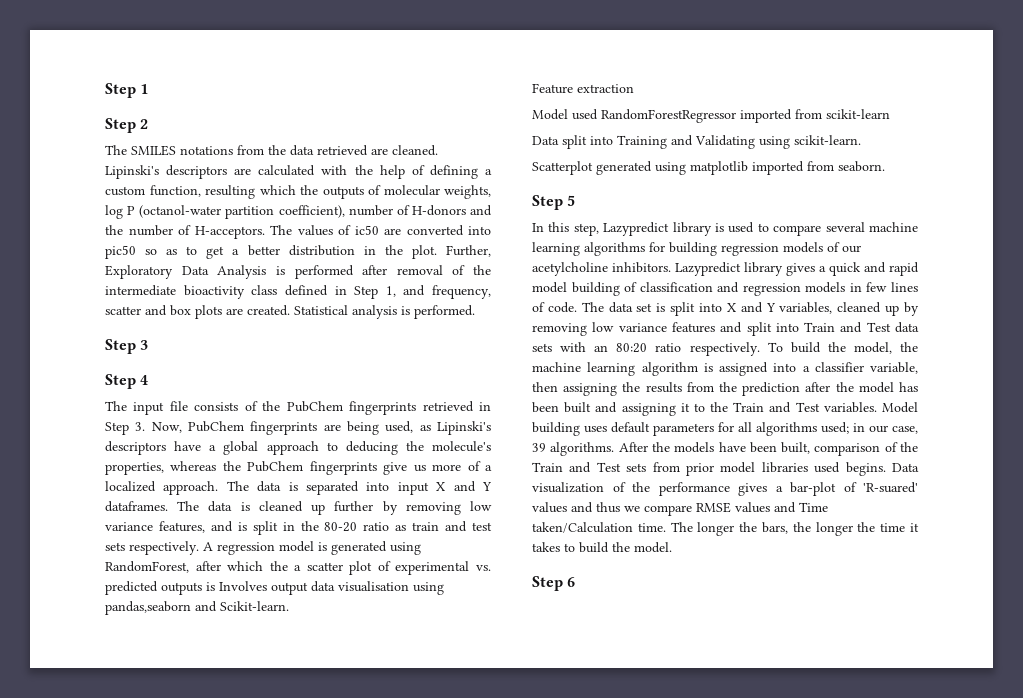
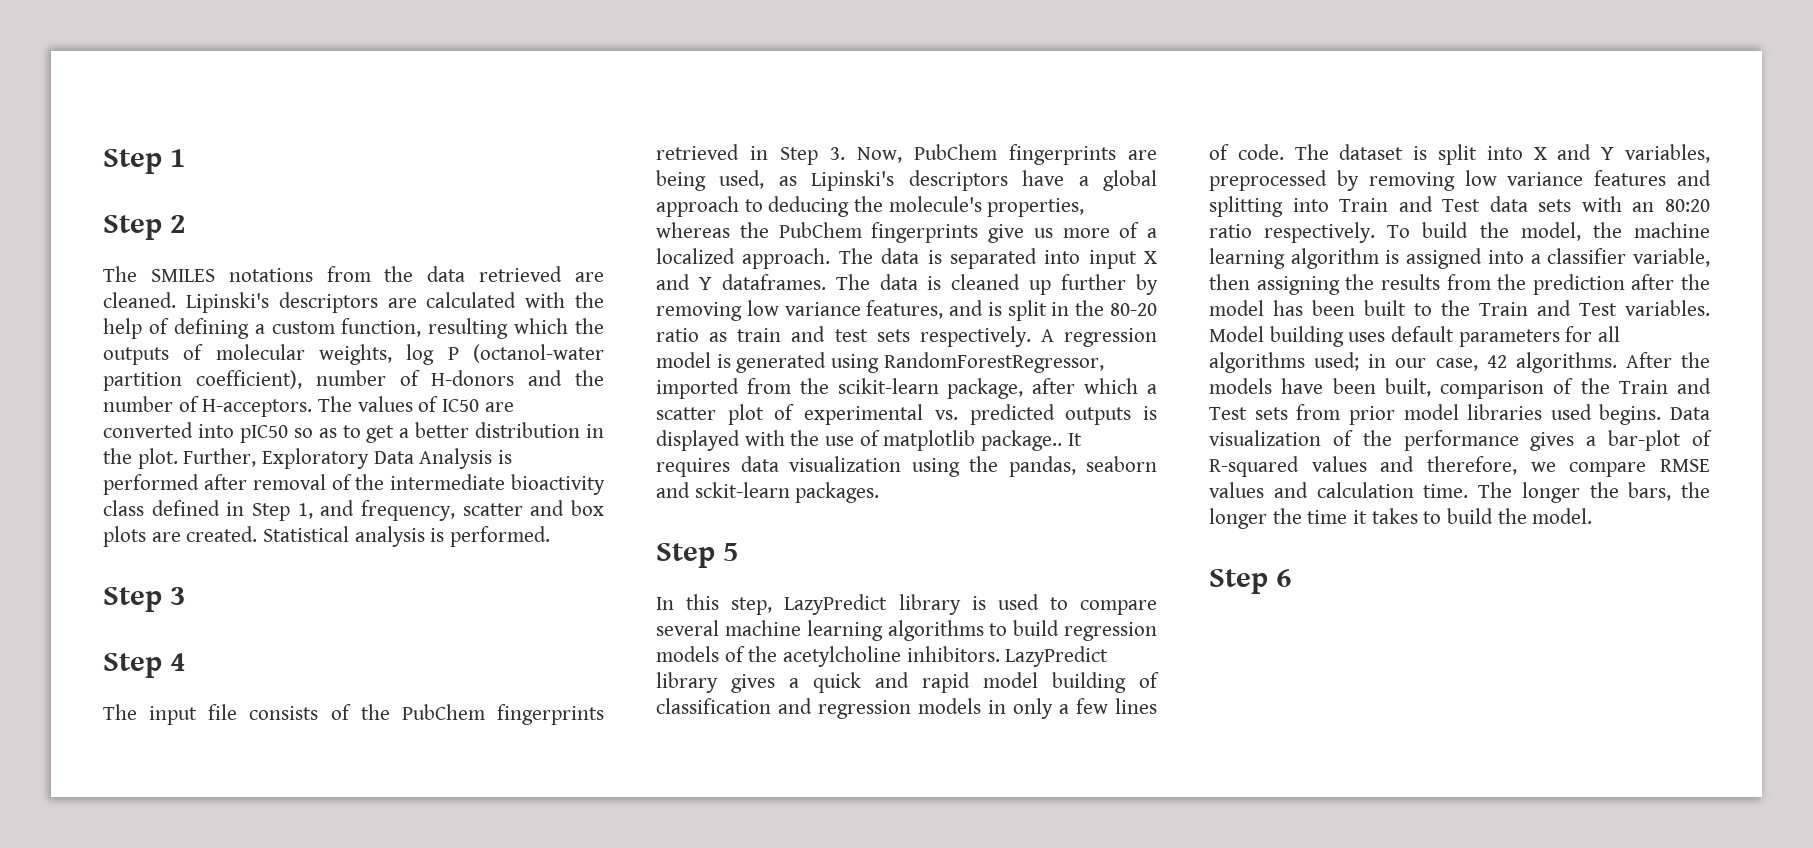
- The values of ic50 are converted into pic50 so as to get a better distribution in the plot.
+ The values of IC50 are converted into pIC50 so as to get a better distribution in the plot.
- A regression model is generated using RandomForest, after which the a scatter plot of experimental vs. predicted outputs is Involves output data visualisation using pandas,seaborn and Scikit-learn.
- Feature extraction
- Model used RandomForestRegressor imported from scikit-learn
- Data split into Training and Validating using scikit-learn.
- Scatterplot generated using matplotlib imported from seaborn.
+ A regression model is generated using RandomForestRegressor, imported from the scikit-learn package, after which a scatter plot of experimental vs. predicted outputs is displayed with the use of matplotlib package.. It requires data visualization using the pandas, seaborn and sckit-learn packages.
- In this step, Lazypredict library is used to compare several machine learning algorithms for building regression models of our acetylcholine inhibitors.
+ In this step, LazyPredict library is used to compare several machine learning algorithms to build regression models of the acetylcholine inhibitors.
- Lazypredict library gives a quick and rapid model building of classification and regression models in few lines of code.
+ LazyPredict library gives a quick and rapid model building of classification and regression models in only a few lines of code.
- The data set is split into X and Y variables, cleaned up by removing low variance features and split into Train and Test data sets with an 80:20 ratio respectively.
+ The dataset is split into X and Y variables, preprocessed by removing low variance features and splitting into Train and Test data sets with an 80:20 ratio respectively.
- To build the model, the machine learning algorithm is assigned into a classifier variable, then assigning the results from the prediction after the model has been built and assigning it to the Train and Test variables.
+ To build the model, the machine learning algorithm is assigned into a classifier variable, then assigning the results from the prediction after the model has been built to the Train and Test variables.
- Model building uses default parameters for all algorithms used; in our case, 39 algorithms.
+ Model building uses default parameters for all algorithms used; in our case, 42 algorithms.
- Data visualization of the performance gives a bar-plot of 'R-suared' values and thus we compare RMSE values and Time taken/Calculation time.
+ Data visualization of the performance gives a bar-plot of R-squared values and therefore, we compare RMSE values and calculation time.

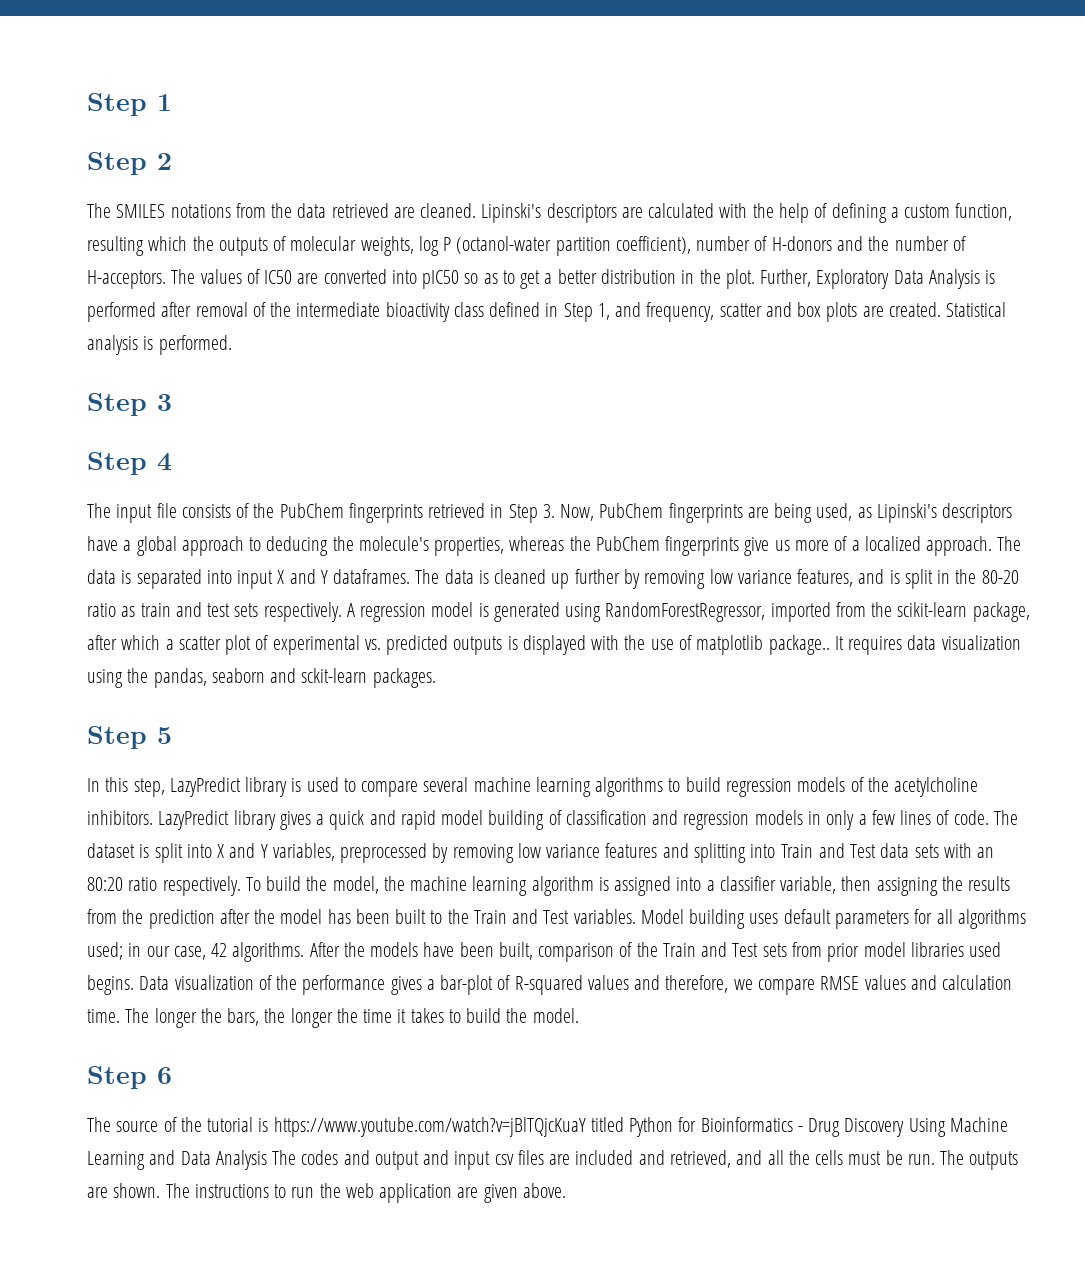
+ The source of the tutorial is https://www.youtube.com/watch?v=jBlTQjcKuaY titled Python for Bioinformatics - Drug Discovery Using Machine Learning and Data Analysis The codes and output and input csv files are included and retrieved, and all the cells must be run. The outputs are shown. The instructions to run the web application are given above.

